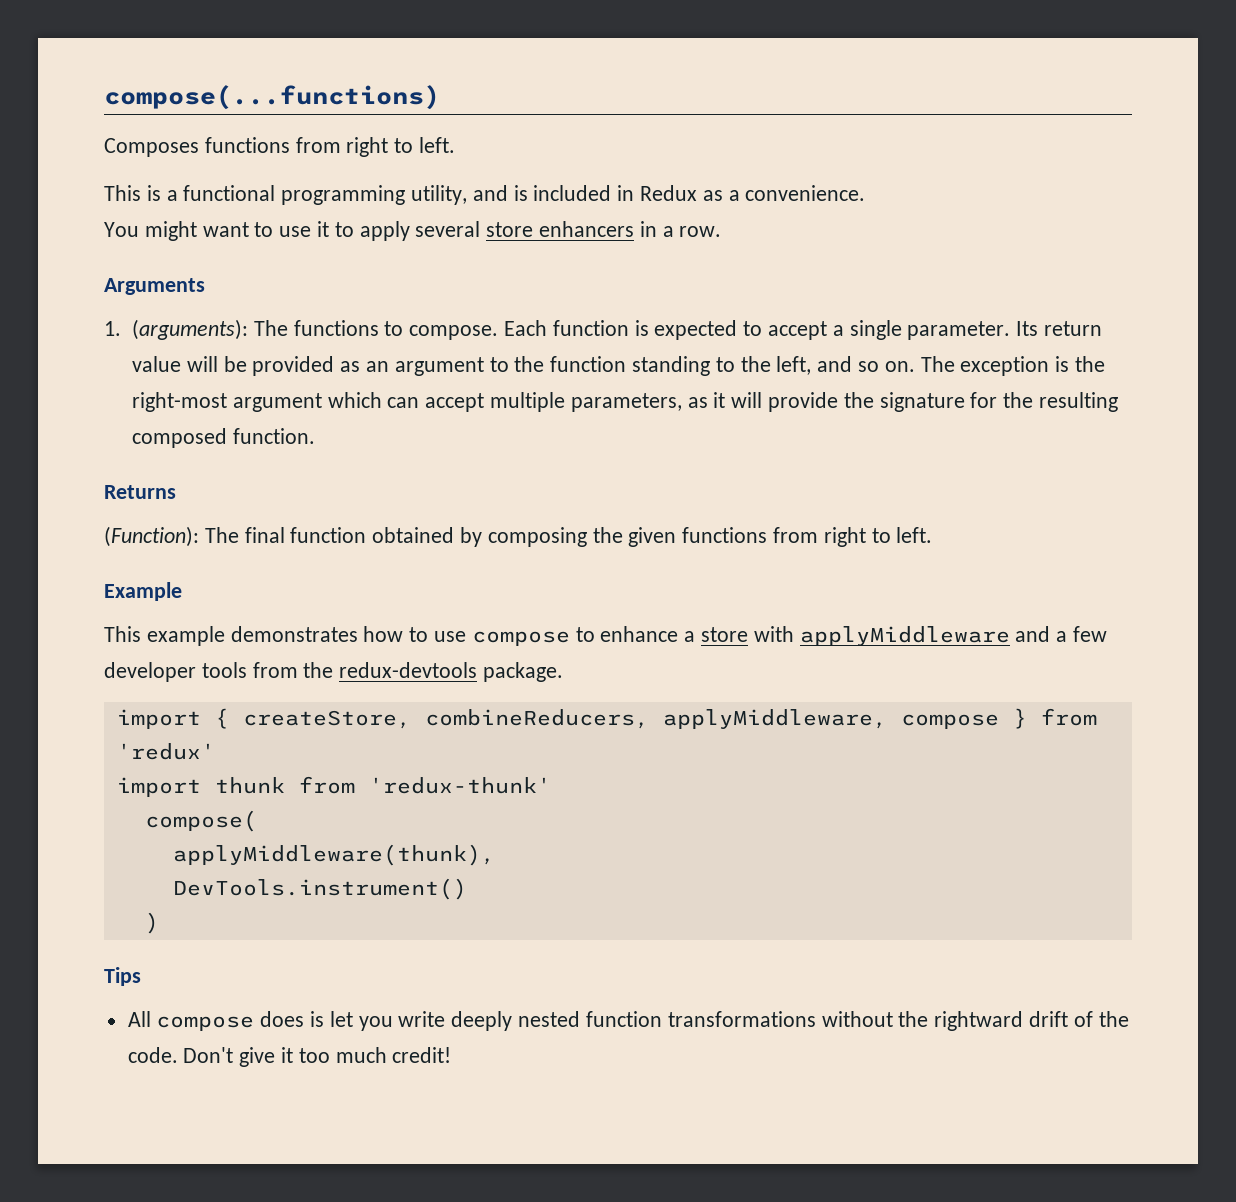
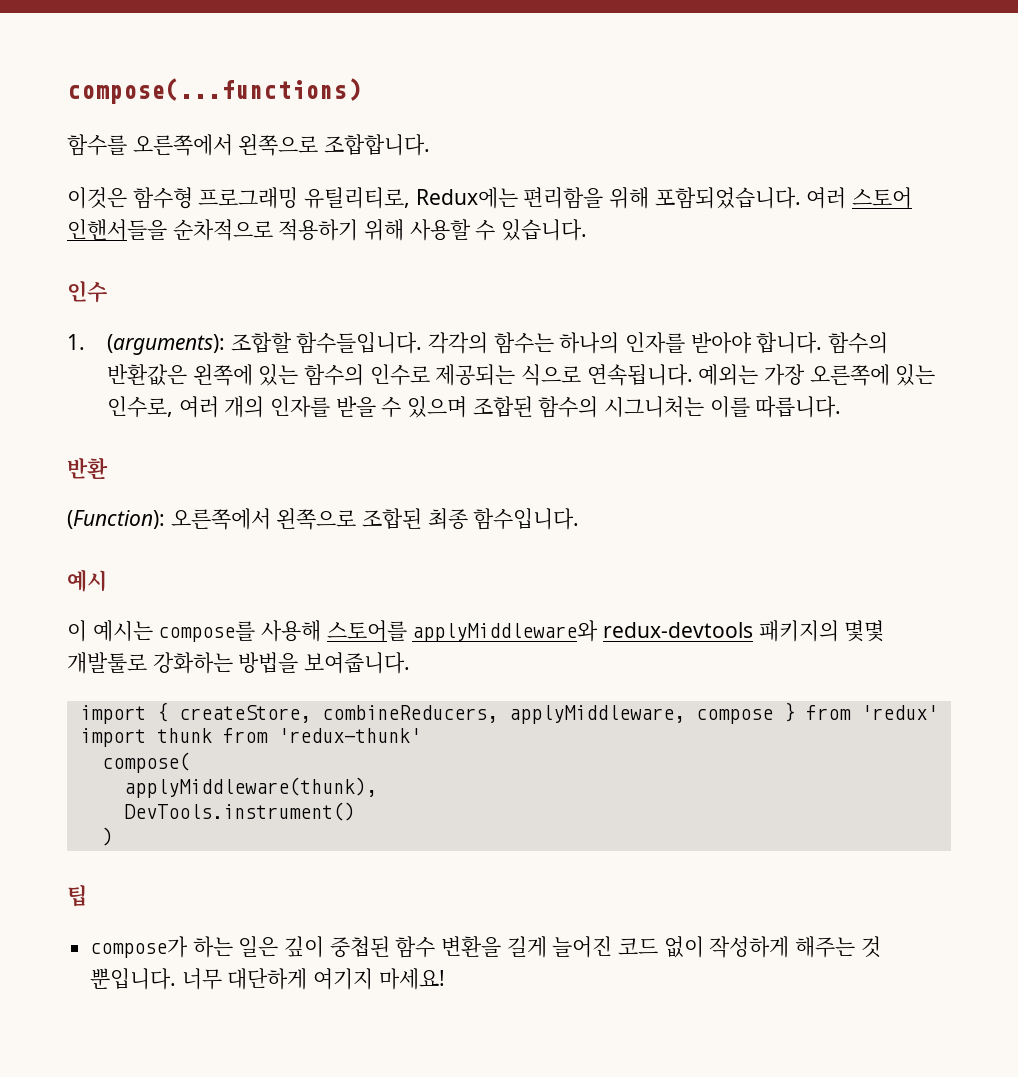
- Composes functions from right to left.
- This is a functional programming utility, and is included in Redux as a convenience.
- You might want to use it to apply several store enhancers in a row.
- Arguments
- 1. (arguments): The functions to compose. Each function is expected to accept a single parameter. Its return value will be provided as an argument to the function standing to the left, and so on. The exception is the right-most argument which can accept multiple parameters, as it will provide the signature for the resulting composed function.
- Returns
- (Function): The final function obtained by composing the given functions from right to left.
- Example
- This example demonstrates how to use compose to enhance a store with applyMiddleware and a few developer tools from the redux-devtools package.
+ 함수를 오른쪽에서 왼쪽으로 조합합니다.
+ 이것은 함수형 프로그래밍 유틸리티로, Redux에는 편리함을 위해 포함되었습니다. 여러 스토어 인핸서들을 순차적으로 적용하기 위해 사용할 수 있습니다.
+ 인수
+ 1. (arguments): 조합할 함수들입니다. 각각의 함수는 하나의 인자를 받아야 합니다. 함수의 반환값은 왼쪽에 있는 함수의 인수로 제공되는 식으로 연속됩니다. 예외는 가장 오른쪽에 있는 인수로, 여러 개의 인자를 받을 수 있으며 조합된 함수의 시그니처는 이를 따릅니다.
+ 반환
+ (Function): 오른쪽에서 왼쪽으로 조합된 최종 함수입니다.
+ 예시
+ 이 예시는 compose를 사용해 스토어를 applyMiddleware와 redux-devtools 패키지의 몇몇 개발툴로 강화하는 방법을 보여줍니다.
- Tips
- All compose does is let you write deeply nested function transformations without the rightward drift of the code. Don't give it too much credit!
+ 팁
+ compose가 하는 일은 깊이 중첩된 함수 변환을 길게 늘어진 코드 없이 작성하게 해주는 것 뿐입니다. 너무 대단하게 여기지 마세요!

